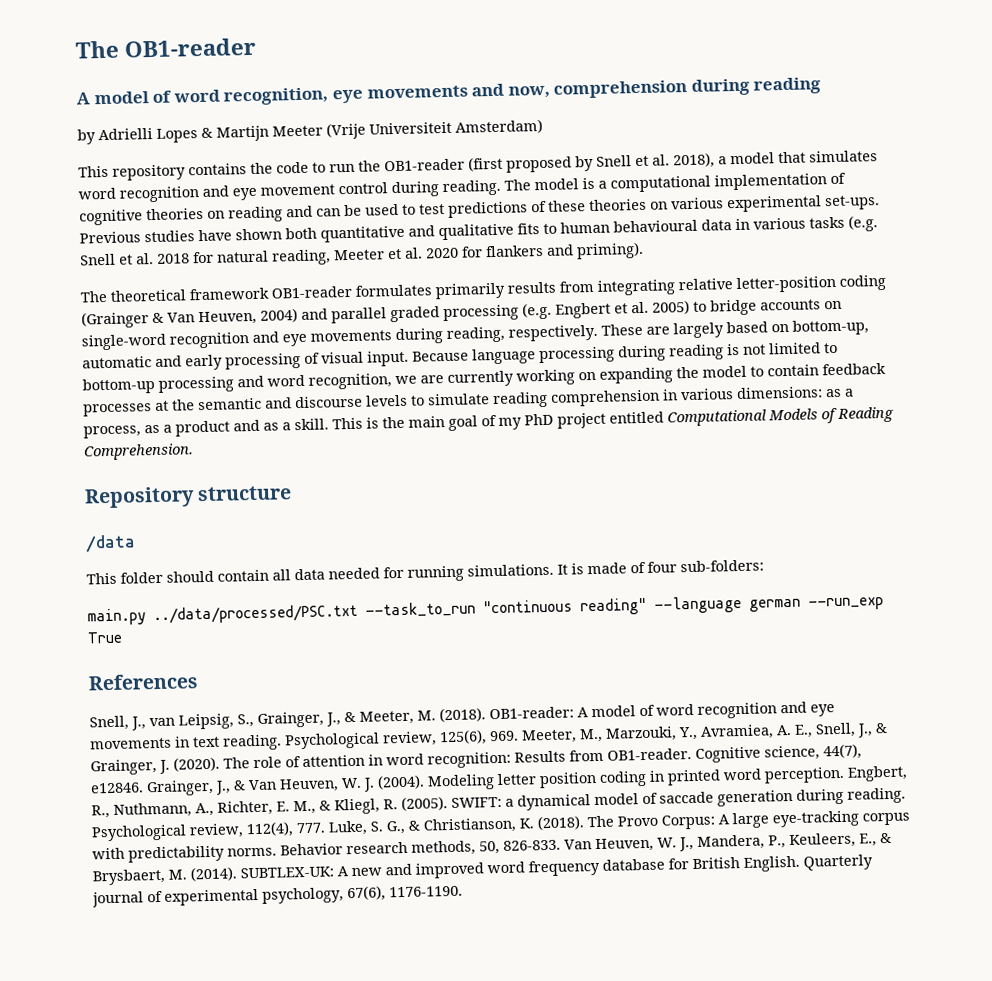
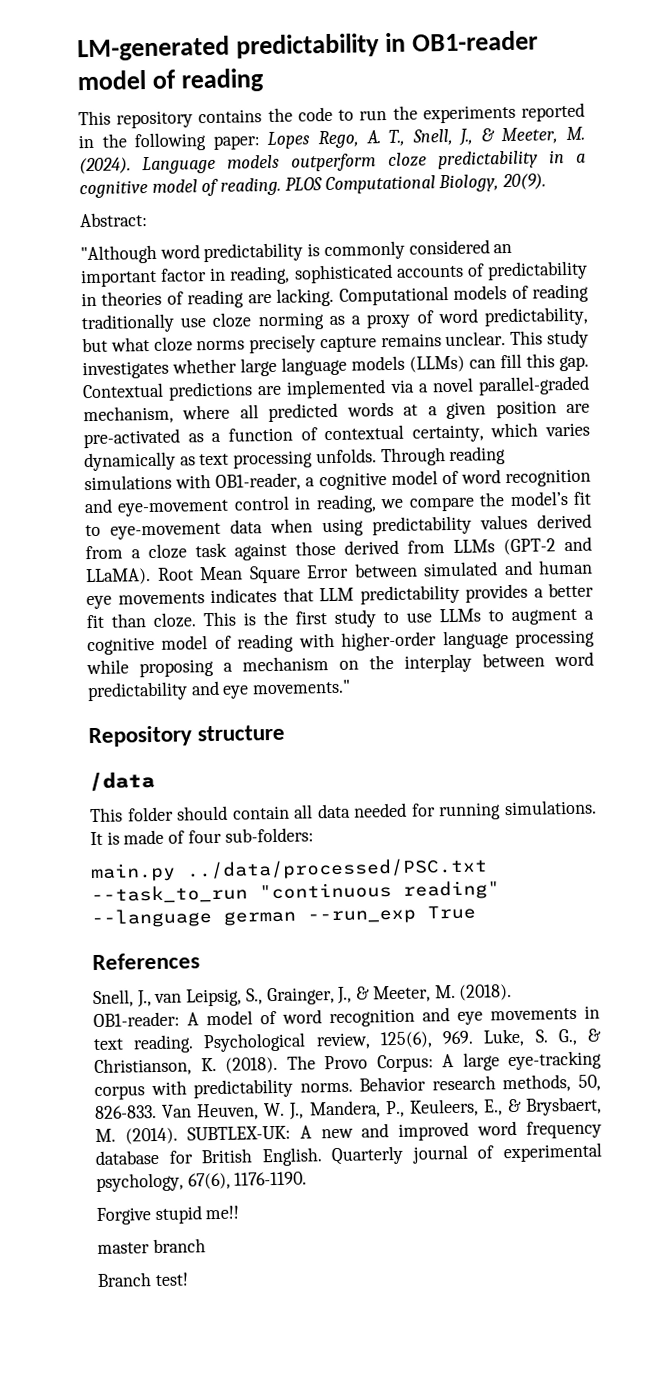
- The OB1-reader
- A model of word recognition, eye movements and now, comprehension during reading
- by Adrielli Lopes & Martijn Meeter (Vrije Universiteit Amsterdam)
+ LM-generated predictability in OB1-reader model of reading
- This repository contains the code to run the OB1-reader (first proposed by Snell et al. 2018), a model that simulates word recognition and eye movement control during reading. The model is a computational implementation of cognitive theories on reading and can be used to test predictions of these theories on various experimental set-ups. Previous studies have shown both quantitative and qualitative fits to human behavioural data in various tasks (e.g. Snell et al. 2018 for natural reading, Meeter et al. 2020 for flankers and priming).
- The theoretical framework OB1-reader formulates primarily results from integrating relative letter-position coding (Grainger & Van Heuven, 2004) and parallel graded processing (e.g. Engbert et al. 2005) to bridge accounts on single-word recognition and eye movements during reading, respectively. These are largely based on bottom-up, automatic and early processing of visual input. Because language processing during reading is not limited to bottom-up processing and word recognition, we are currently working on expanding the model to contain feedback processes at the semantic and discourse levels to simulate reading comprehension in various dimensions: as a process, as a product and as a skill. This is the main goal of my PhD project entitled Computational Models of Reading Comprehension.
+ This repository contains the code to run the experiments reported in the following paper: Lopes Rego, A. T., Snell, J., & Meeter, M. (2024). Language models outperform cloze predictability in a cognitive model of reading. PLOS Computational Biology, 20(9).
+ Abstract:
+ "Although word predictability is commonly considered an important factor in reading, sophisticated accounts of predictability in theories of reading are lacking. Computational models of reading traditionally use cloze norming as a proxy of word predictability, but what cloze norms precisely capture remains unclear. This study investigates whether large language models (LLMs) can fill this gap. Contextual predictions are implemented via a novel parallel-graded mechanism, where all predicted words at a given position are pre-activated as a function of contextual certainty, which varies dynamically as text processing unfolds. Through reading simulations with OB1-reader, a cognitive model of word recognition and eye-movement control in reading, we compare the model’s fit to eye-movement data when using predictability values derived from a cloze task against those derived from LLMs (GPT-2 and LLaMA). Root Mean Square Error between simulated and human eye movements indicates that LLM predictability provides a better fit than cloze. This is the first study to use LLMs to augment a cognitive model of reading with higher-order language processing while proposing a mechanism on the interplay between word predictability and eye movements."
- Psychological review, 125(6), 969. Meeter, M., Marzouki, Y., Avramiea, A. E., Snell, J., & Grainger, J. (2020). The role of attention in word recognition: Results from OB1‐reader. Cognitive science, 44(7), e12846. Grainger, J., & Van Heuven, W. J. (2004). Modeling letter position coding in printed word perception. Engbert, R., Nuthmann, A., Richter, E. M., & Kliegl, R. (2005). SWIFT: a dynamical model of saccade generation during reading. Psychological review, 112(4), 777. Luke, S. G., & Christianson, K. (2018).
+ Psychological review, 125(6), 969. Luke, S. G., & Christianson, K. (2018).
+ Forgive stupid me!!
+ master branch
+ Branch test!

